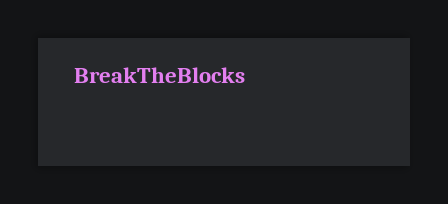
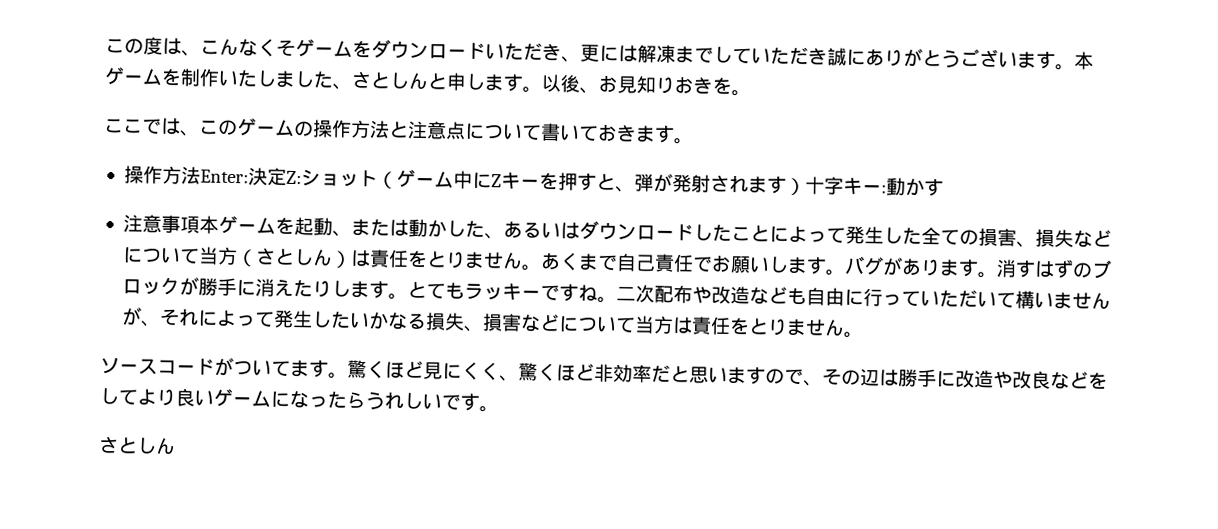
- BreakTheBlocks
+ この度は、こんなくそゲームをダウンロードいただき、更には解凍までしていただき誠にありがとうございます。本ゲームを制作いたしました、さとしんと申します。以後、お見知りおきを。
+ ここでは、このゲームの操作方法と注意点について書いておきます。
+ 操作方法Enter:決定Z:ショット（ゲーム中にZキーを押すと、弾が発射されます）十字キー:動かす
+ 注意事項本ゲームを起動、または動かした、あるいはダウンロードしたことによって発生した全ての損害、損失などについて当方（さとしん）は責任をとりません。あくまで自己責任でお願いします。バグがあります。消すはずのブロックが勝手に消えたりします。とてもラッキーですね。二次配布や改造なども自由に行っていただいて構いませんが、それによって発生したいかなる損失、損害などについて当方は責任をとりません。
+ ソースコードがついてます。驚くほど見にくく、驚くほど非効率だと思いますので、その辺は勝手に改造や改良などをしてより良いゲームになったらうれしいです。
+ さとしん

